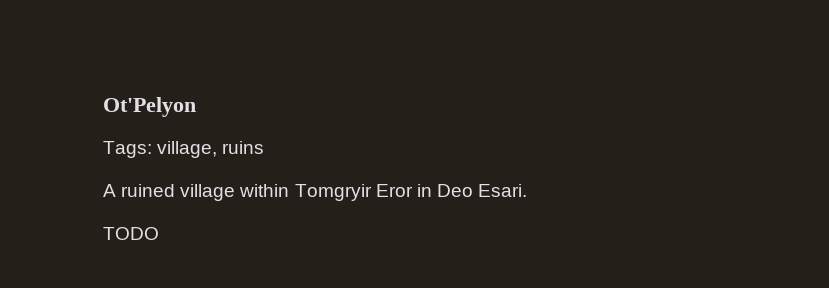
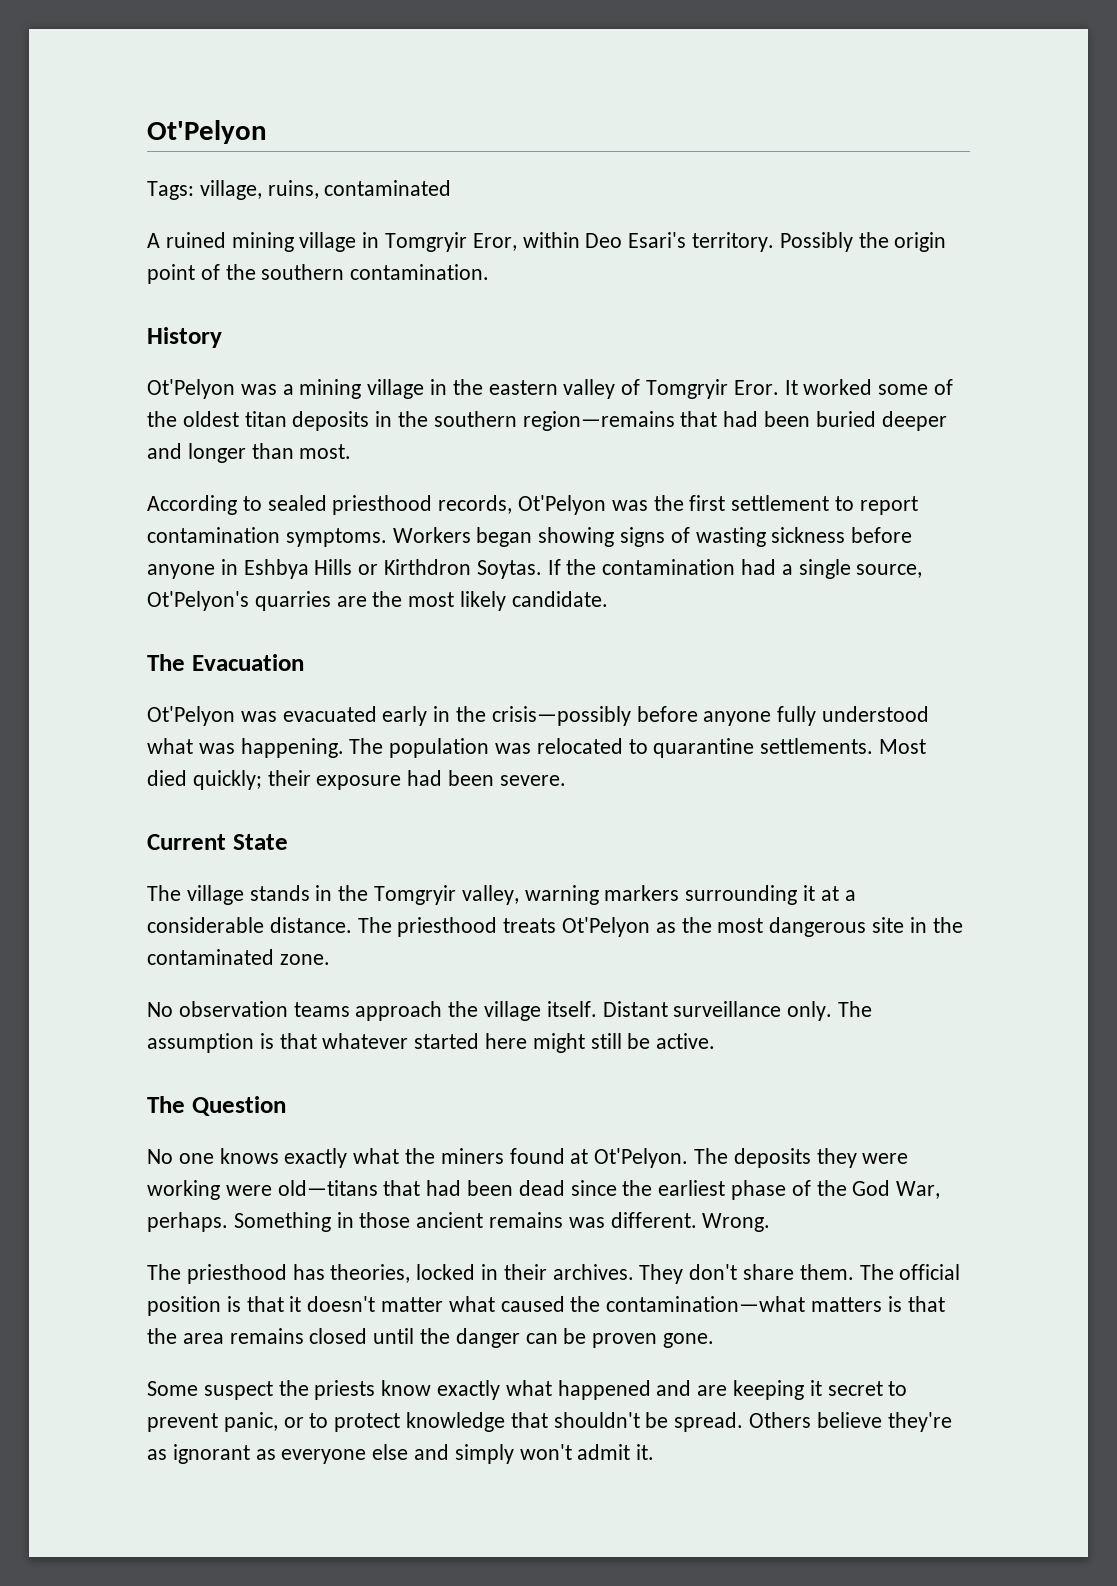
- Tags: village, ruins
+ Tags: village, ruins, contaminated
- A ruined village within Tomgryir Eror in Deo Esari.
- TODO
+ A ruined mining village in Tomgryir Eror, within Deo Esari's territory. Possibly the origin point of the southern contamination.
+ History
+ Ot'Pelyon was a mining village in the eastern valley of Tomgryir Eror. It worked some of the oldest titan deposits in the southern region—remains that had been buried deeper and longer than most.
+ According to sealed priesthood records, Ot'Pelyon was the first settlement to report contamination symptoms. Workers began showing signs of wasting sickness before anyone in Eshbya Hills or Kirthdron Soytas. If the contamination had a single source, Ot'Pelyon's quarries are the most likely candidate.
+ The Evacuation
+ Ot'Pelyon was evacuated early in the crisis—possibly before anyone fully understood what was happening. The population was relocated to quarantine settlements. Most died quickly; their exposure had been severe.
+ Current State
+ The village stands in the Tomgryir valley, warning markers surrounding it at a considerable distance. The priesthood treats Ot'Pelyon as the most dangerous site in the contaminated zone.
+ No observation teams approach the village itself. Distant surveillance only. The assumption is that whatever started here might still be active.
+ The Question
+ No one knows exactly what the miners found at Ot'Pelyon. The deposits they were working were old—titans that had been dead since the earliest phase of the God War, perhaps. Something in those ancient remains was different. Wrong.
+ The priesthood has theories, locked in their archives. They don't share them. The official position is that it doesn't matter what caused the contamination—what matters is that the area remains closed until the danger can be proven gone.
+ Some suspect the priests know exactly what happened and are keeping it secret to prevent panic, or to protect knowledge that shouldn't be spread. Others believe they're as ignorant as everyone else and simply won't admit it.

